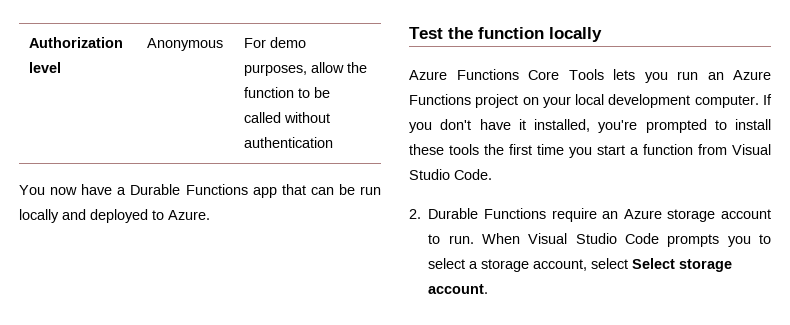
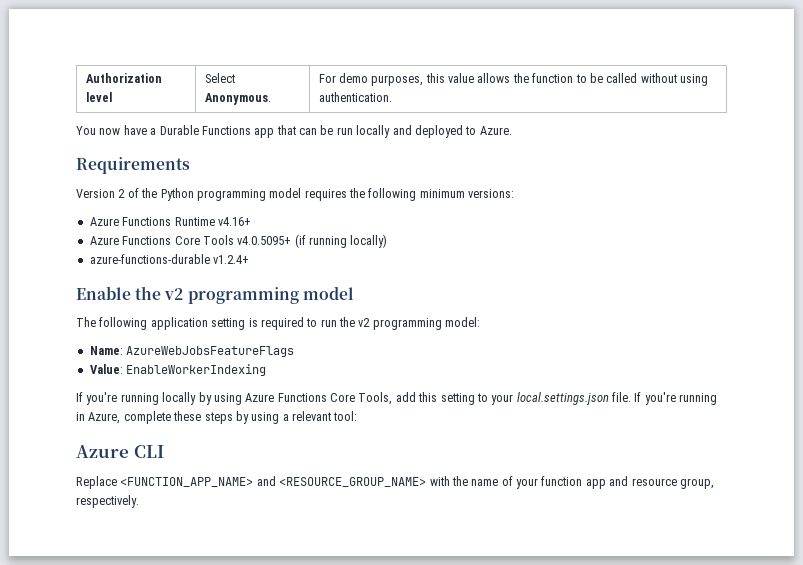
- Authorization level | Anonymous | For demo purposes, allow the function to be called without authentication
+ Authorization level | Select Anonymous. | For demo purposes, this value allows the function to be called without using authentication.
- Test the function locally
- Azure Functions Core Tools lets you run an Azure Functions project on your local development computer. If you don't have it installed, you're prompted to install these tools the first time you start a function from Visual Studio Code.
- 2. Durable Functions require an Azure storage account to run. When Visual Studio Code prompts you to select a storage account, select Select storage account.
+ Requirements
+ Version 2 of the Python programming model requires the following minimum versions:
+ Azure Functions Runtime v4.16+
+ Azure Functions Core Tools v4.0.5095+ (if running locally)
+ azure-functions-durable v1.2.4+
+ Enable the v2 programming model
+ The following application setting is required to run the v2 programming model:
+ Name: AzureWebJobsFeatureFlags
+ Value: EnableWorkerIndexing
+ If you're running locally by using Azure Functions Core Tools, add this setting to your local.settings.json file. If you're running in Azure, complete these steps by using a relevant tool:
+ Azure CLI
+ Replace <FUNCTION_APP_NAME> and <RESOURCE_GROUP_NAME> with the name of your function app and resource group, respectively.

